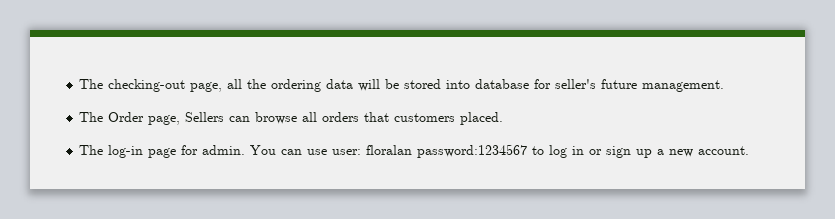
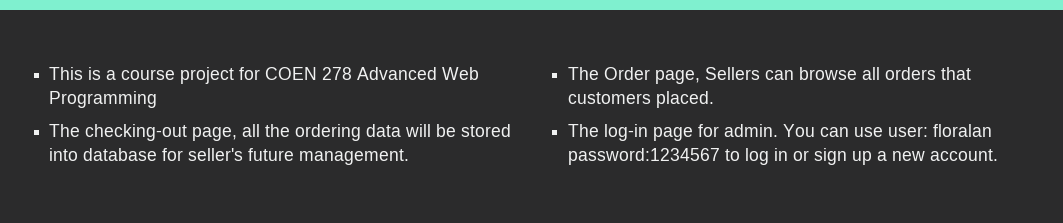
+ This is a course project for COEN 278 Advanced Web Programming

